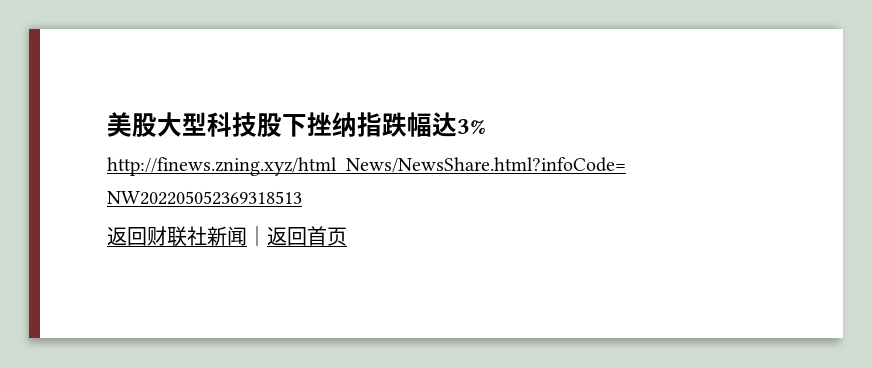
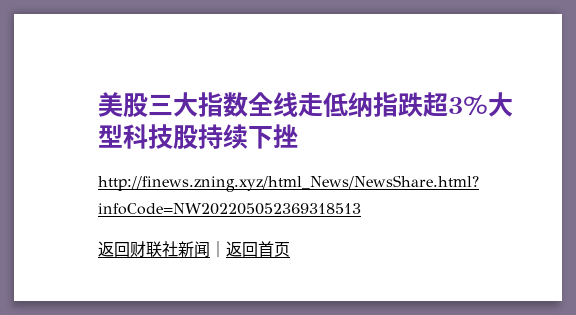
- 美股大型科技股下挫纳指跌幅达3%
+ 美股三大指数全线走低纳指跌超3%大型科技股持续下挫

